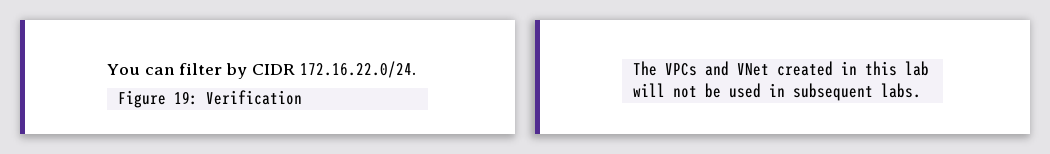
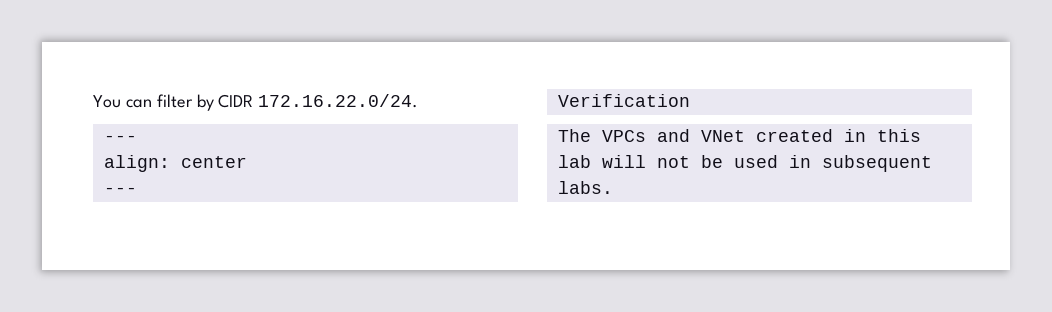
  You can filter by CIDR 172.16.22.0/24.
- Figure 19: Verification
+ ---
+ align: center
+ ---
+ Verification

